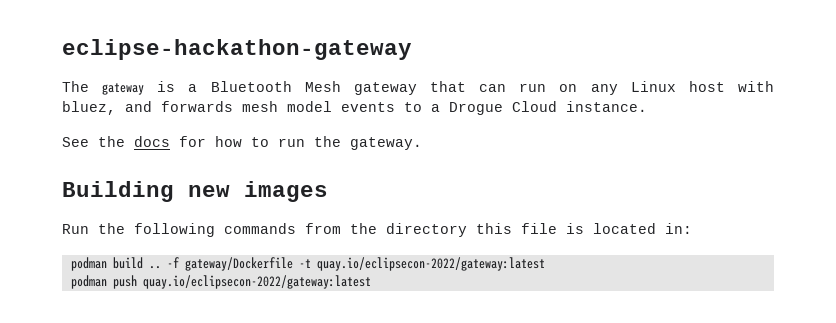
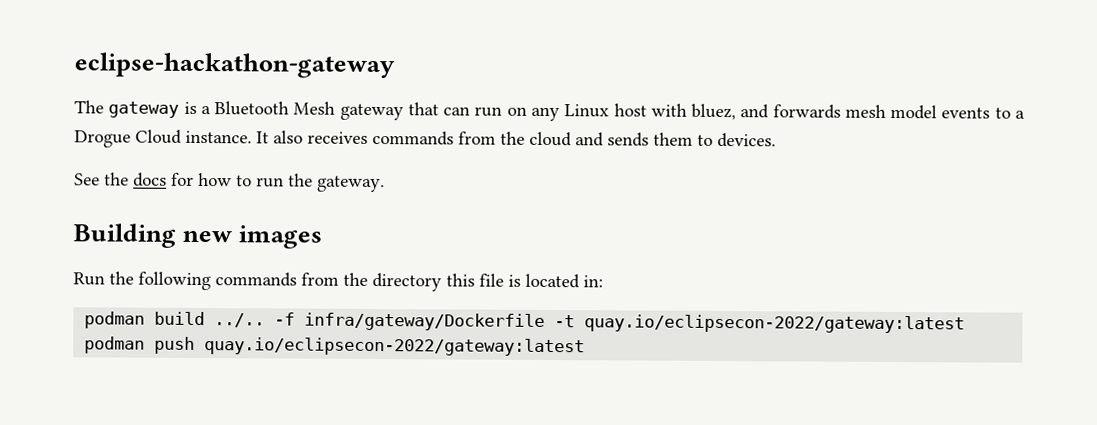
+ It also receives commands from the cloud and sends them to devices.
- podman build .. -f gateway/Dockerfile -t quay.io/eclipsecon-2022/gateway:latest
+ podman build ../.. -f infra/gateway/Dockerfile -t quay.io/eclipsecon-2022/gateway:latest

